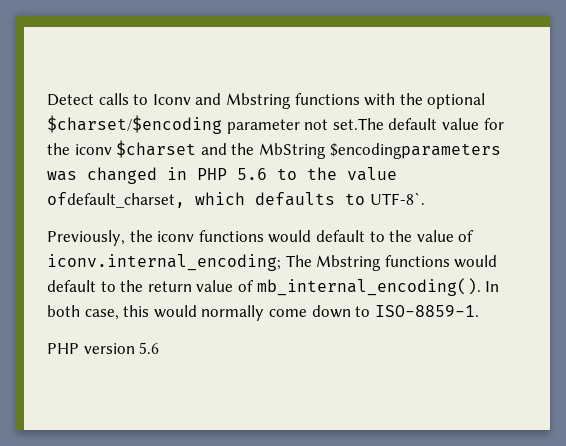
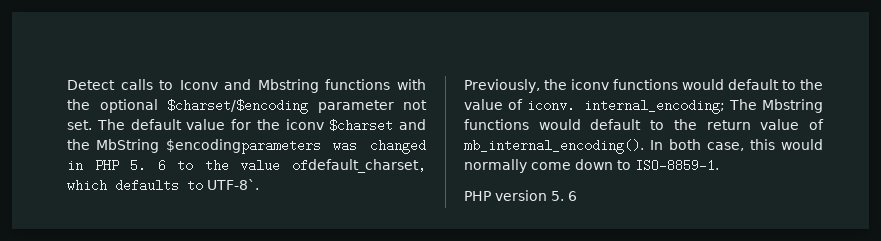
- Detect calls to Iconv and Mbstring functions with the optional $charset/$encoding parameter not set.The default value for the iconv $charset and the MbString $encodingparameters was changed in PHP 5.6 to the value ofdefault_charset, which defaults to UTF-8`.
+ Detect calls to Iconv and Mbstring functions with the optional $charset/$encoding parameter not set. The default value for the iconv $charset and the MbString $encodingparameters was changed in PHP 5. 6 to the value ofdefault_charset, which defaults to UTF-8`.
- Previously, the iconv functions would default to the value of iconv.internal_encoding; The Mbstring functions would default to the return value of mb_internal_encoding().
+ Previously, the iconv functions would default to the value of iconv. internal_encoding; The Mbstring functions would default to the return value of mb_internal_encoding().
- PHP version 5.6
+ PHP version 5. 6

